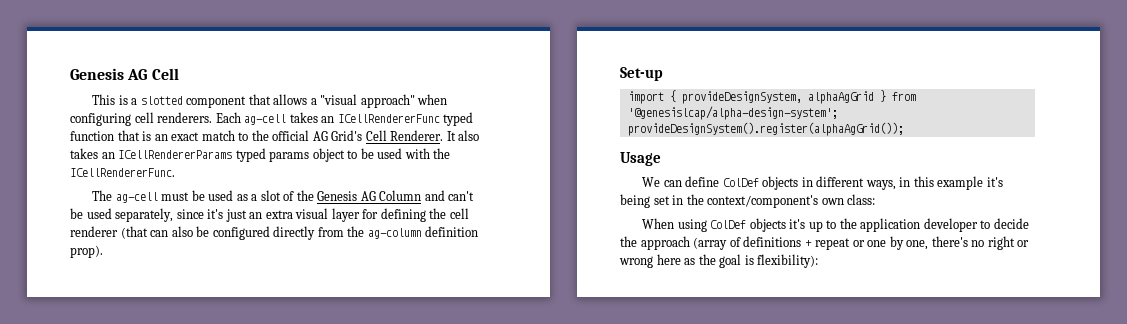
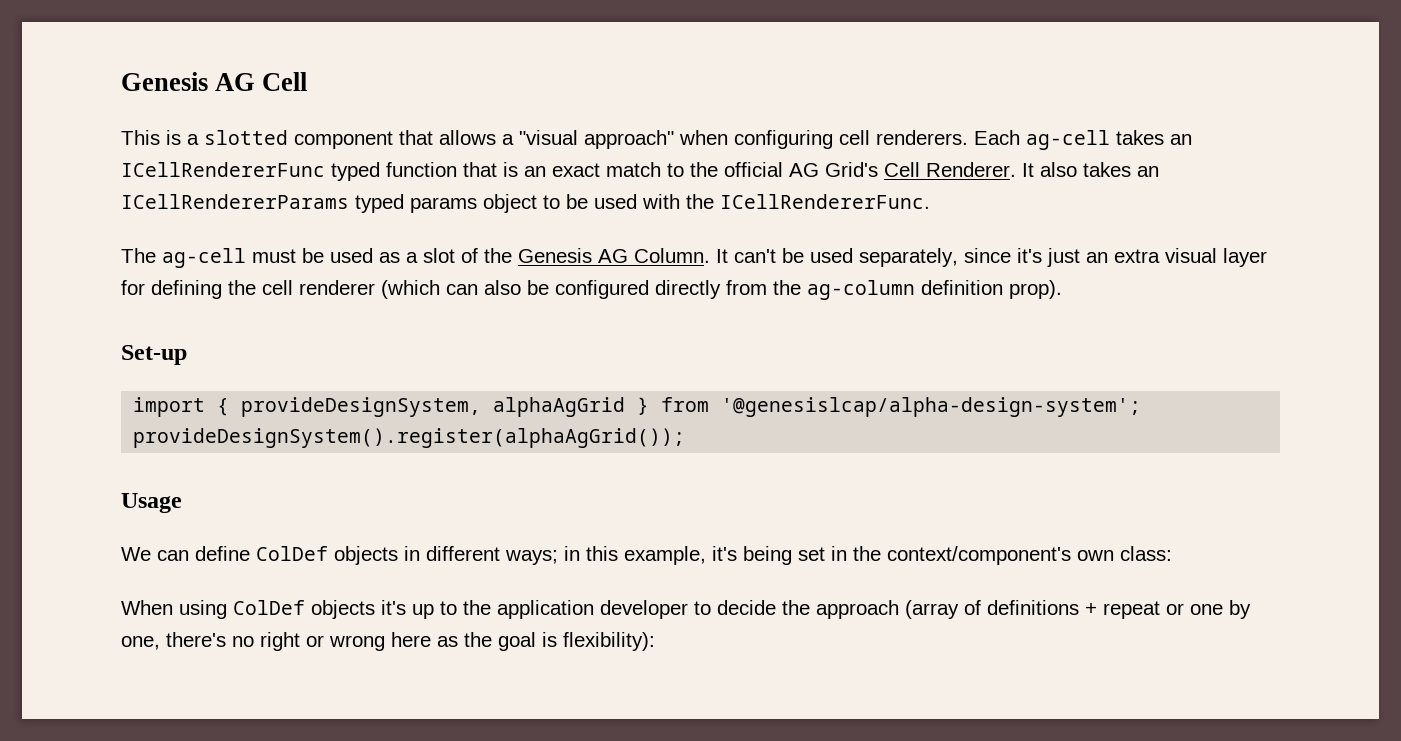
- The ag-cell must be used as a slot of the Genesis AG Column and can't be used separately, since it's just an extra visual layer for defining the cell renderer (that can also be configured directly from the ag-column definition prop).
+ The ag-cell must be used as a slot of the Genesis AG Column. It can't be used separately, since it's just an extra visual layer for defining the cell renderer (which can also be configured directly from the ag-column definition prop).
- We can define ColDef objects in different ways, in this example it's being set in the context/component's own class:
+ We can define ColDef objects in different ways; in this example, it's being set in the context/component's own class:

